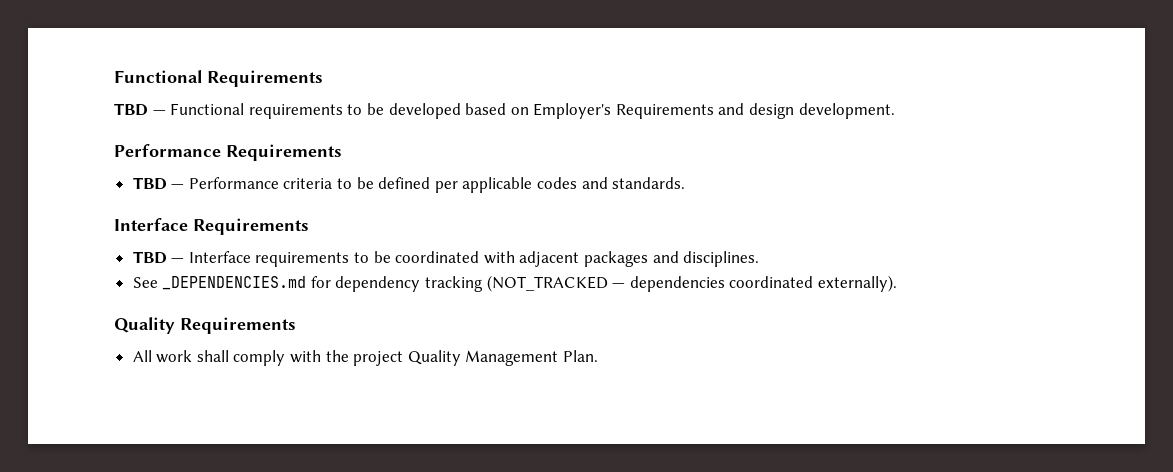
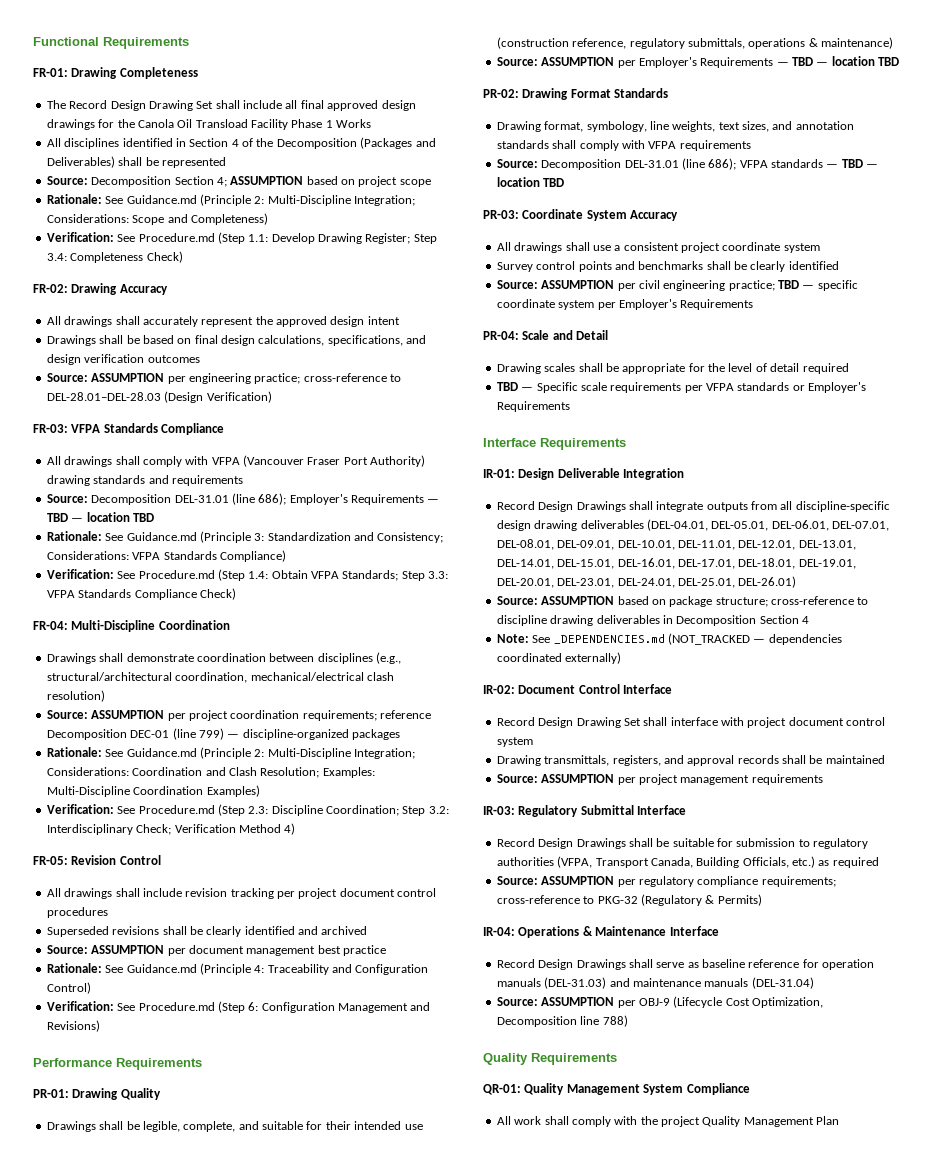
- TBD — Functional requirements to be developed based on Employer's Requirements and design development.
+ FR-01: Drawing Completeness
+ The Record Design Drawing Set shall include all final approved design drawings for the Canola Oil Transload Facility Phase 1 Works
+ All disciplines identified in Section 4 of the Decomposition (Packages and Deliverables) shall be represented
+ Source: Decomposition Section 4; ASSUMPTION based on project scope
+ Rationale: See Guidance.md (Principle 2: Multi-Discipline Integration; Considerations: Scope and Completeness)
+ Verification: See Procedure.md (Step 1.1: Develop Drawing Register; Step 3.4: Completeness Check)
+ FR-02: Drawing Accuracy
+ All drawings shall accurately represent the approved design intent
+ Drawings shall be based on final design calculations, specifications, and design verification outcomes
+ Source: ASSUMPTION per engineering practice; cross-reference to DEL-28.01–DEL-28.03 (Design Verification)
+ FR-03: VFPA Standards Compliance
+ All drawings shall comply with VFPA (Vancouver Fraser Port Authority) drawing standards and requirements
+ Source: Decomposition DEL-31.01 (line 686); Employer's Requirements — TBD — location TBD
+ Rationale: See Guidance.md (Principle 3: Standardization and Consistency; Considerations: VFPA Standards Compliance)
+ Verification: See Procedure.md (Step 1.4: Obtain VFPA Standards; Step 3.3: VFPA Standards Compliance Check)
+ FR-04: Multi-Discipline Coordination
+ Drawings shall demonstrate coordination between disciplines (e.g., structural/architectural coordination, mechanical/electrical clash resolution)
+ Source: ASSUMPTION per project coordination requirements; reference Decomposition DEC-01 (line 799) — discipline-organized packages
+ Rationale: See Guidance.md (Principle 2: Multi-Discipline Integration; Considerations: Coordination and Clash Resolution; Examples: Multi-Discipline Coordination Examples)
+ Verification: See Procedure.md (Step 2.3: Discipline Coordination; Step 3.2: Interdisciplinary Check; Verification Method 4)
+ FR-05: Revision Control
+ All drawings shall include revision tracking per project document control procedures
+ Superseded revisions shall be clearly identified and archived
+ Source: ASSUMPTION per document management best practice
+ Rationale: See Guidance.md (Principle 4: Traceability and Configuration Control)
+ Verification: See Procedure.md (Step 6: Configuration Management and Revisions)
  Performance Requirements
- TBD — Performance criteria to be defined per applicable codes and standards.
+ PR-01: Drawing Quality
+ Drawings shall be legible, complete, and suitable for their intended use (construction reference, regulatory submittals, operations & maintenance)
+ Source: ASSUMPTION per Employer's Requirements — TBD — location TBD
+ PR-02: Drawing Format Standards
+ Drawing format, symbology, line weights, text sizes, and annotation standards shall comply with VFPA requirements
+ Source: Decomposition DEL-31.01 (line 686); VFPA standards — TBD — location TBD
+ PR-03: Coordinate System Accuracy
+ All drawings shall use a consistent project coordinate system
+ Survey control points and benchmarks shall be clearly identified
+ Source: ASSUMPTION per civil engineering practice; TBD — specific coordinate system per Employer's Requirements
+ PR-04: Scale and Detail
+ Drawing scales shall be appropriate for the level of detail required
+ TBD — Specific scale requirements per VFPA standards or Employer's Requirements
  Interface Requirements
- TBD — Interface requirements to be coordinated with adjacent packages and disciplines.
- See _DEPENDENCIES.md for dependency tracking (NOT_TRACKED — dependencies coordinated externally).
+ IR-01: Design Deliverable Integration
+ Record Design Drawings shall integrate outputs from all discipline-specific design drawing deliverables (DEL-04.01, DEL-05.01, DEL-06.01, DEL-07.01, DEL-08.01, DEL-09.01, DEL-10.01, DEL-11.01, DEL-12.01, DEL-13.01, DEL-14.01, DEL-15.01, DEL-16.01, DEL-17.01, DEL-18.01, DEL-19.01, DEL-20.01, DEL-23.01, DEL-24.01, DEL-25.01, DEL-26.01)
+ Source: ASSUMPTION based on package structure; cross-reference to discipline drawing deliverables in Decomposition Section 4
+ Note: See _DEPENDENCIES.md (NOT_TRACKED — dependencies coordinated externally)
+ IR-02: Document Control Interface
+ Record Design Drawing Set shall interface with project document control system
+ Drawing transmittals, registers, and approval records shall be maintained
+ Source: ASSUMPTION per project management requirements
+ IR-03: Regulatory Submittal Interface
+ Record Design Drawings shall be suitable for submission to regulatory authorities (VFPA, Transport Canada, Building Officials, etc.) as required
+ Source: ASSUMPTION per regulatory compliance requirements; cross-reference to PKG-32 (Regulatory & Permits)
+ IR-04: Operations & Maintenance Interface
+ Record Design Drawings shall serve as baseline reference for operation manuals (DEL-31.03) and maintenance manuals (DEL-31.04)
+ Source: ASSUMPTION per OBJ-9 (Lifecycle Cost Optimization, Decomposition line 788)
  Quality Requirements
+ QR-01: Quality Management System Compliance
- All work shall comply with the project Quality Management Plan.
+ All work shall comply with the project Quality Management Plan

